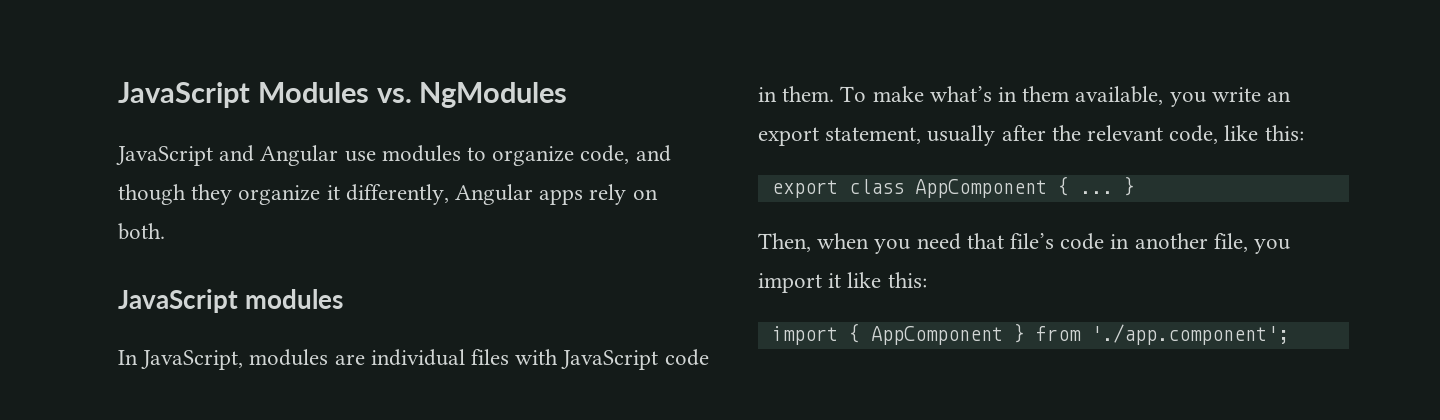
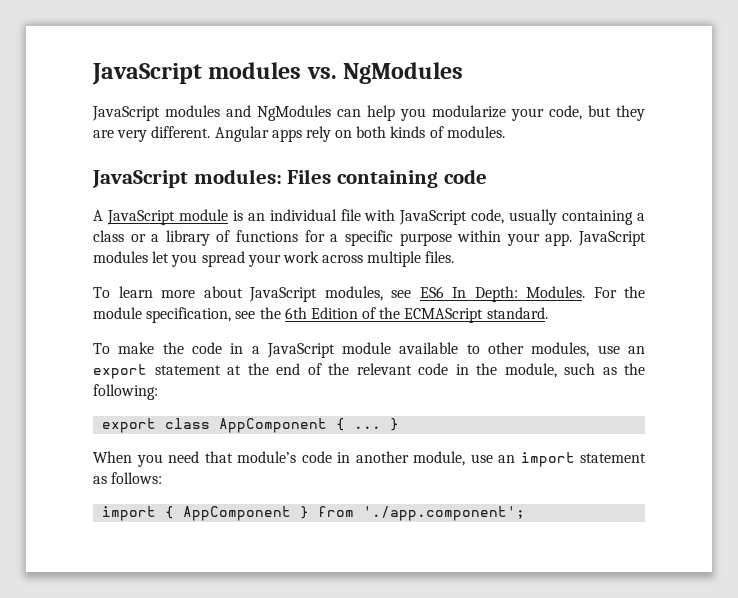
- JavaScript Modules vs. NgModules
+ JavaScript modules vs. NgModules
- JavaScript and Angular use modules to organize code, and though they organize it differently, Angular apps rely on both.
- JavaScript modules
- In JavaScript, modules are individual files with JavaScript code in them. To make what’s in them available, you write an export statement, usually after the relevant code, like this:
+ JavaScript modules and NgModules can help you modularize your code, but they are very different. Angular apps rely on both kinds of modules.
+ JavaScript modules: Files containing code
+ A JavaScript module is an individual file with JavaScript code, usually containing a class or a library of functions for a specific purpose within your app. JavaScript modules let you spread your work across multiple files.
+ To learn more about JavaScript modules, see ES6 In Depth: Modules. For the module specification, see the 6th Edition of the ECMAScript standard.
+ To make the code in a JavaScript module available to other modules, use an export statement at the end of the relevant code in the module, such as the following:
- Then, when you need that file’s code in another file, you import it like this:
+ When you need that module’s code in another module, use an import statement as follows:

